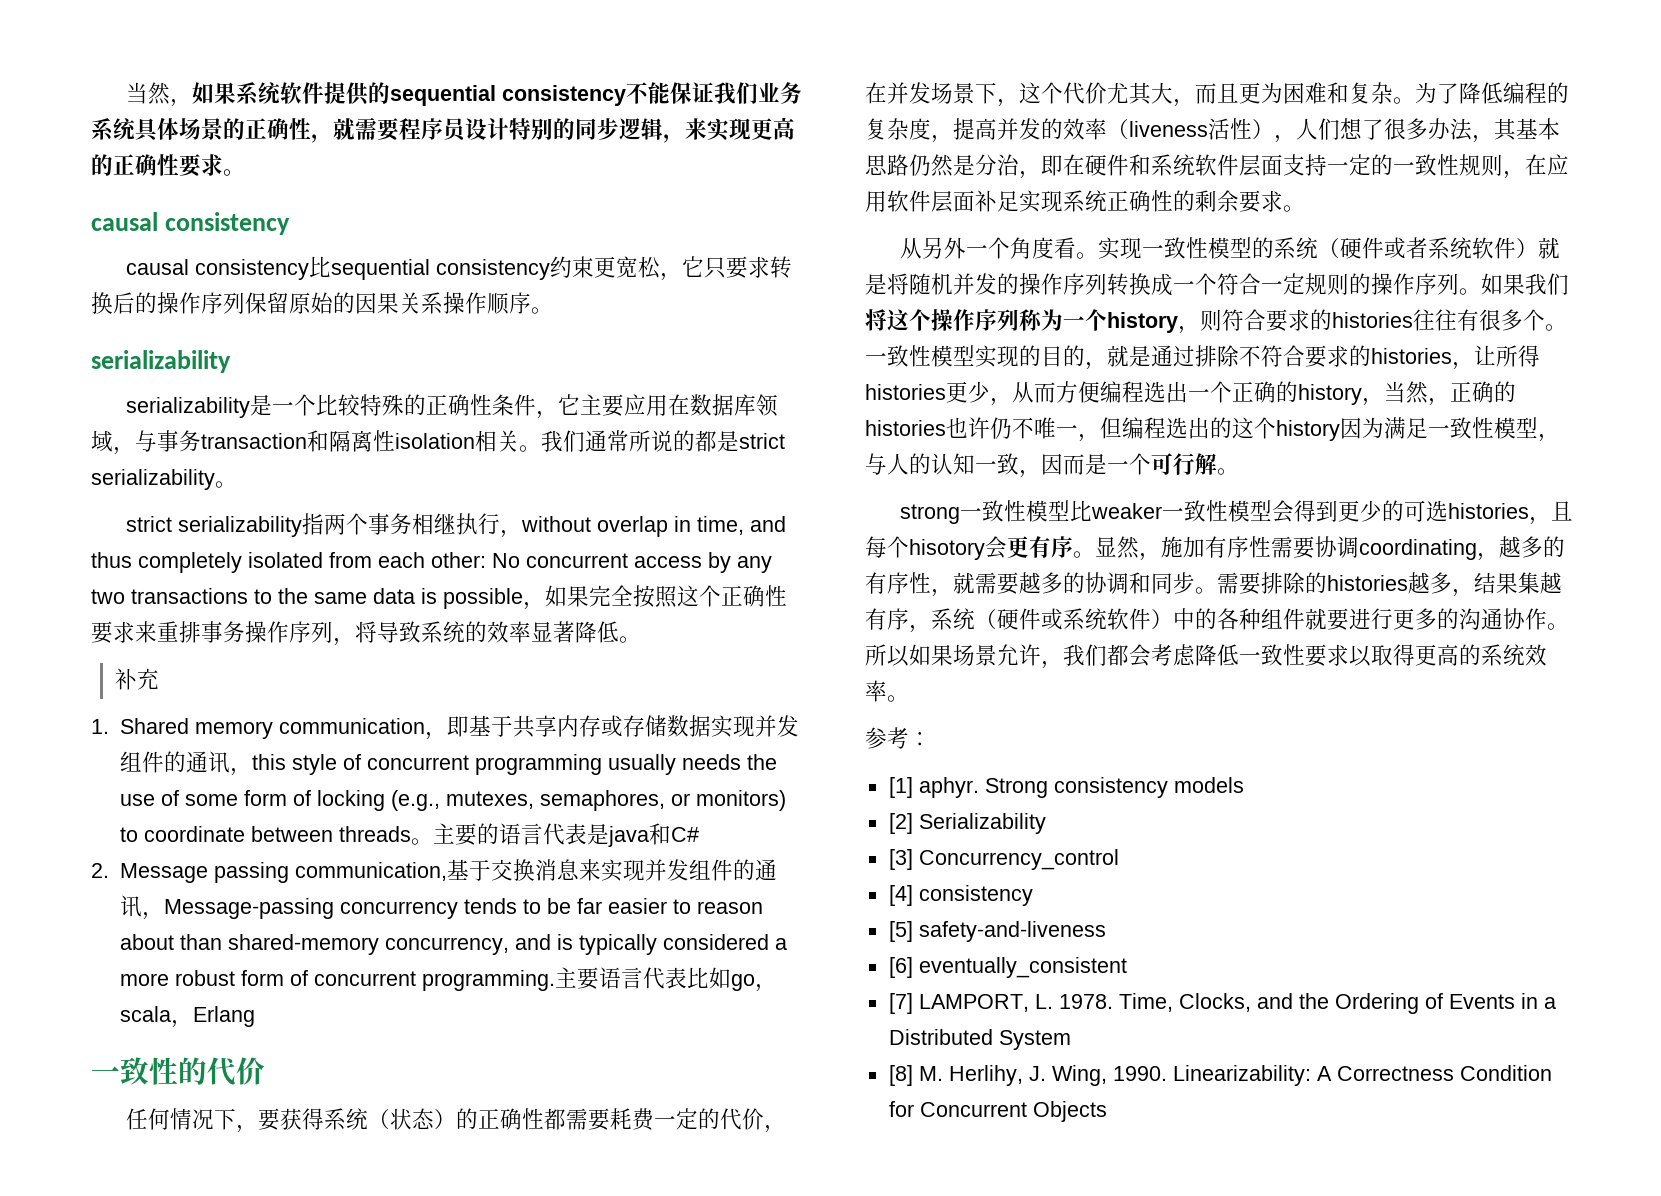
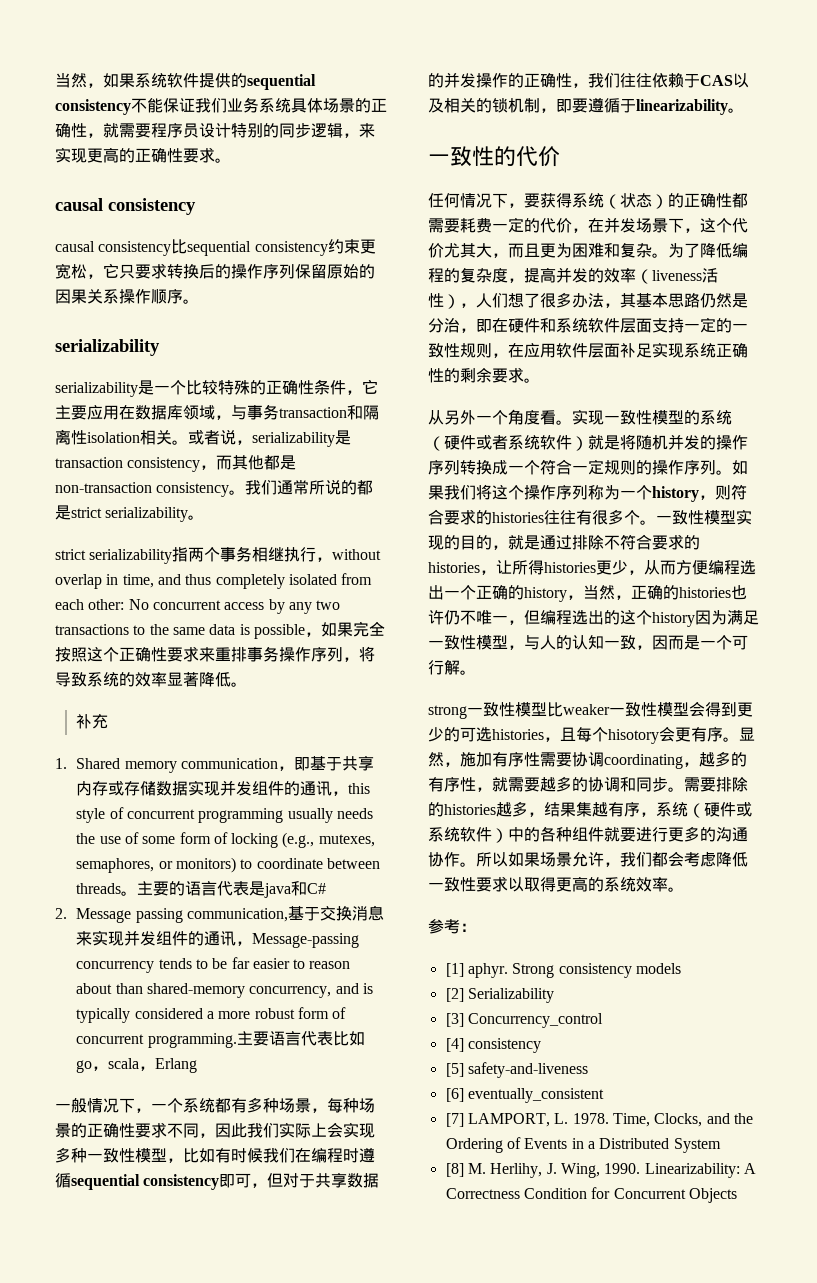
+ 或者说，serializability是transaction consistency，而其他都是non-transaction consistency。
+ 一般情况下，一个系统都有多种场景，每种场景的正确性要求不同，因此我们实际上会实现多种一致性模型，比如有时候我们在编程时遵循sequential consistency即可，但对于共享数据的并发操作的正确性，我们往往依赖于CAS以及相关的锁机制，即要遵循于linearizability。

